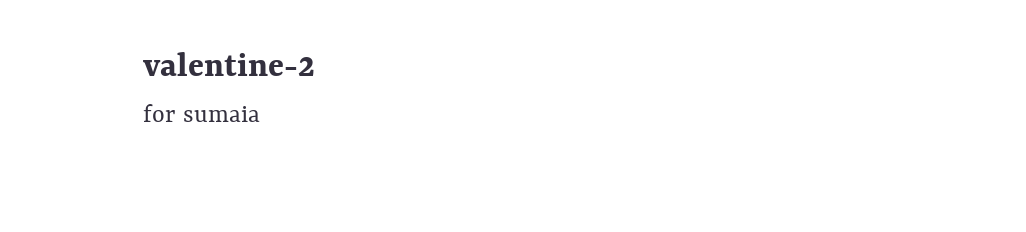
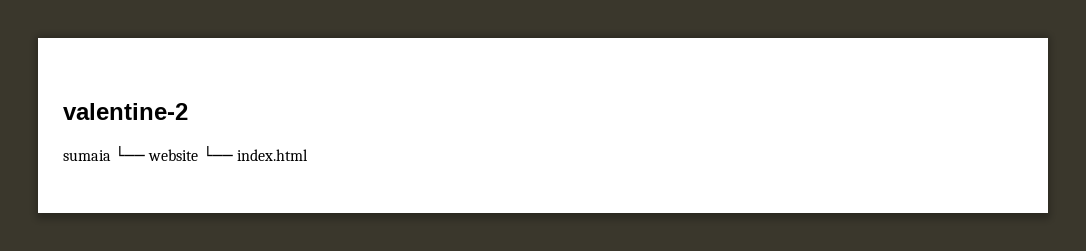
- for sumaia
+ sumaia └── website └── index.html

